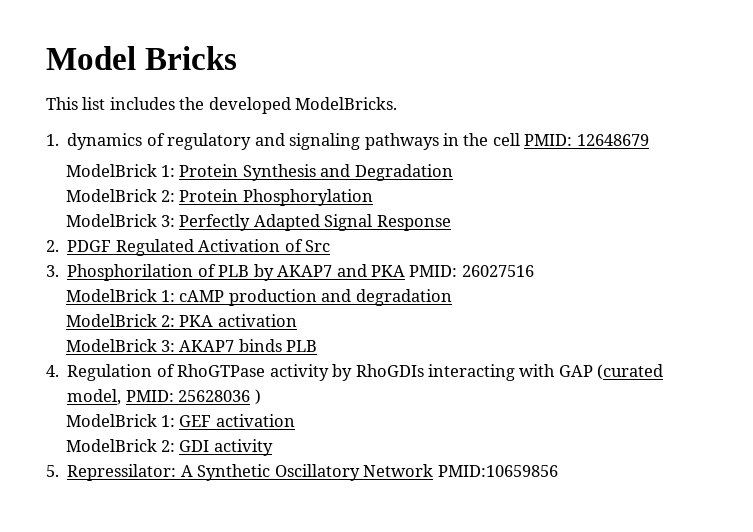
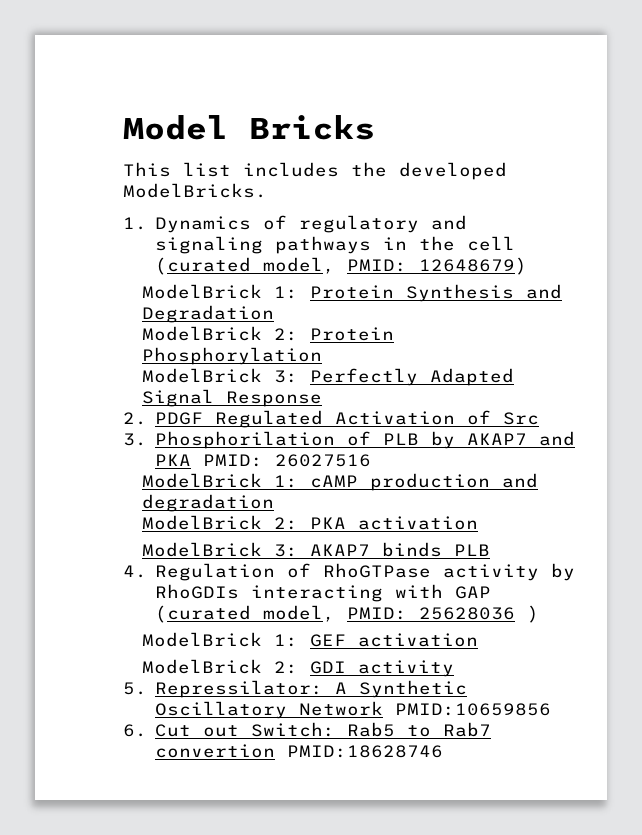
- 1. dynamics of regulatory and signaling pathways in the cell PMID: 12648679
+ 1. Dynamics of regulatory and signaling pathways in the cell (curated model, PMID: 12648679)
+ 6. Cut out Switch: Rab5 to Rab7 convertion PMID:18628746

